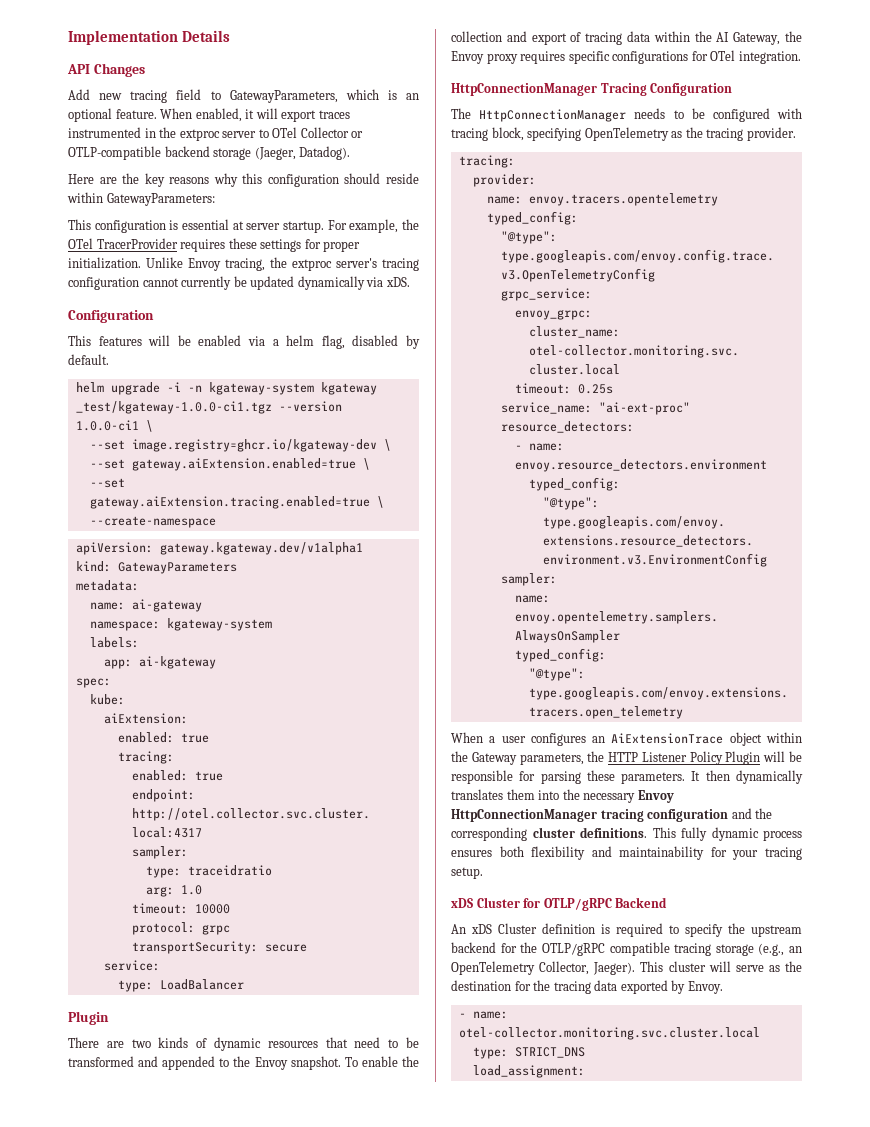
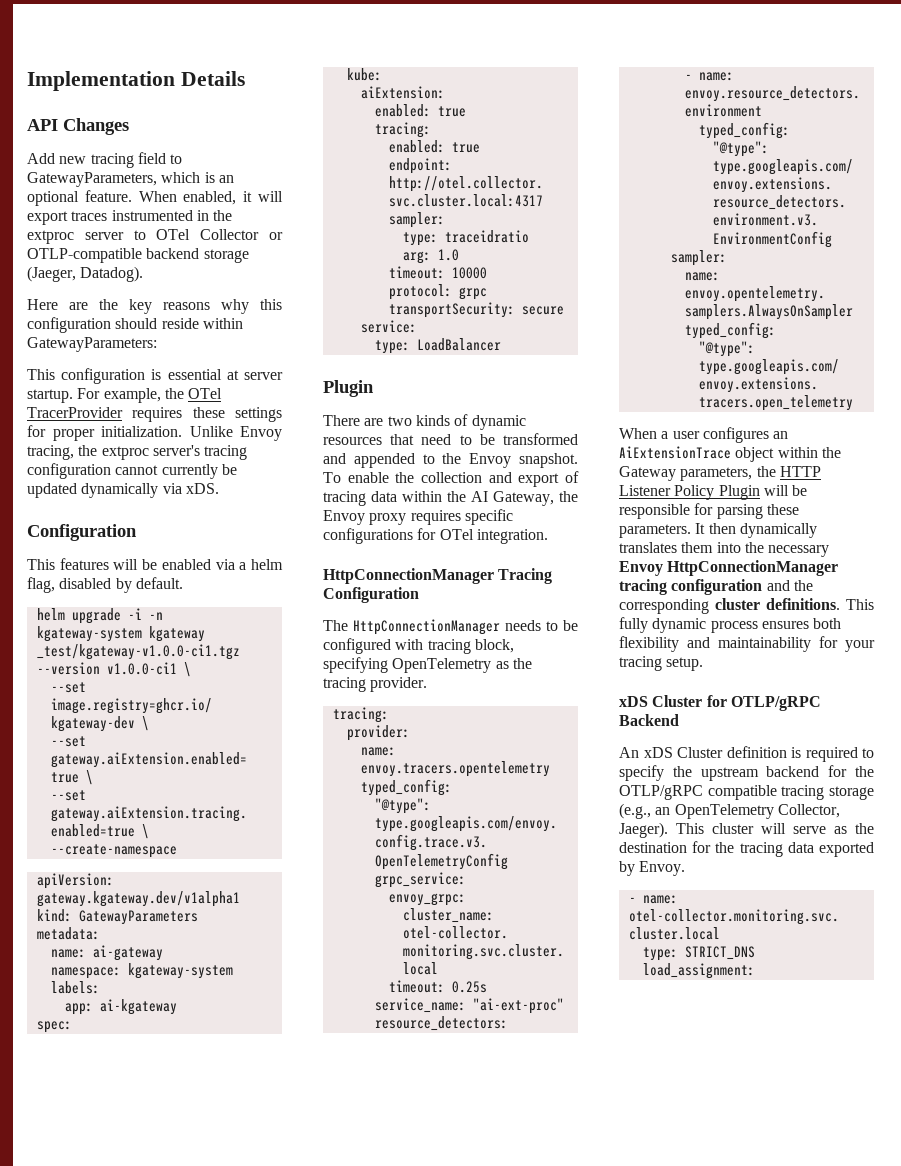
- helm upgrade -i -n kgateway-system kgateway _test/kgateway-1.0.0-ci1.tgz --version 1.0.0-ci1 \
+ helm upgrade -i -n kgateway-system kgateway _test/kgateway-v1.0.0-ci1.tgz --version v1.0.0-ci1 \

